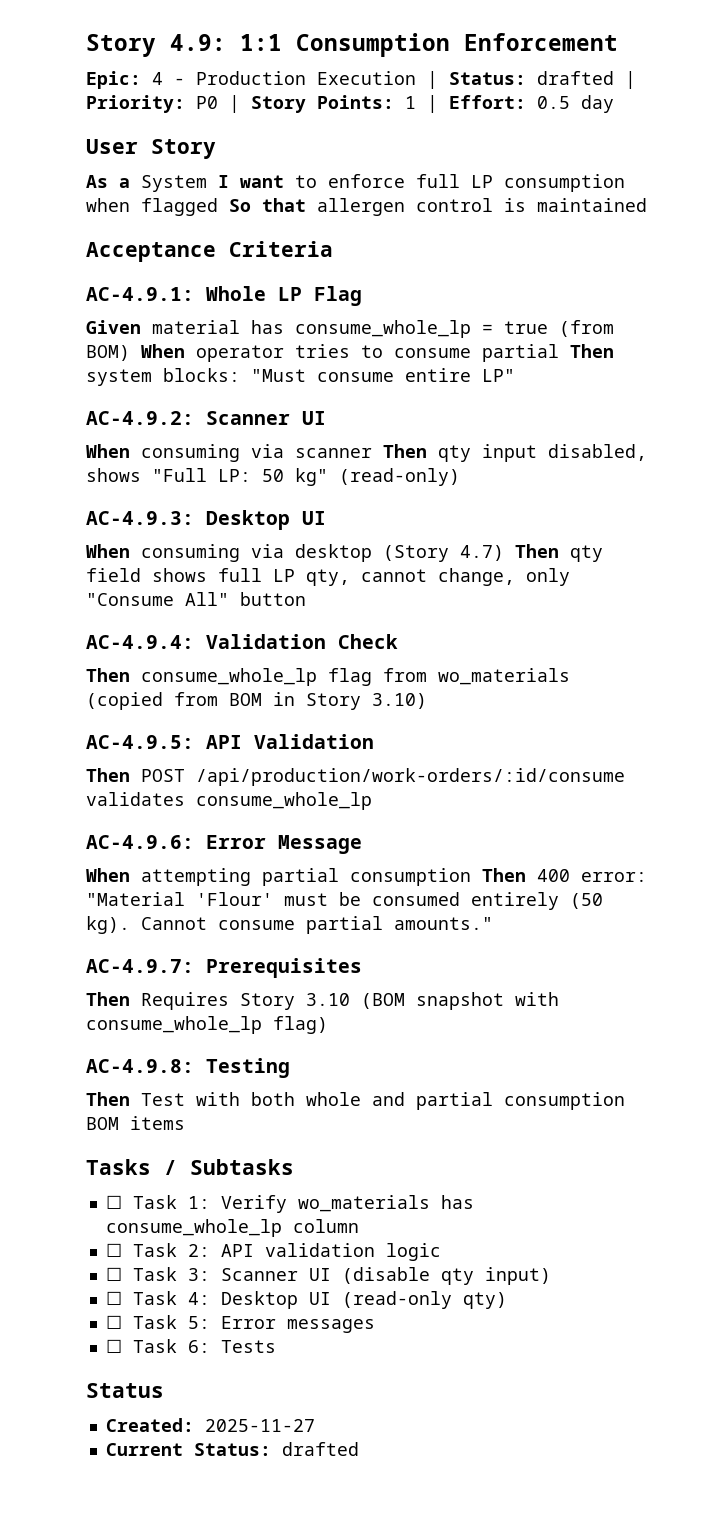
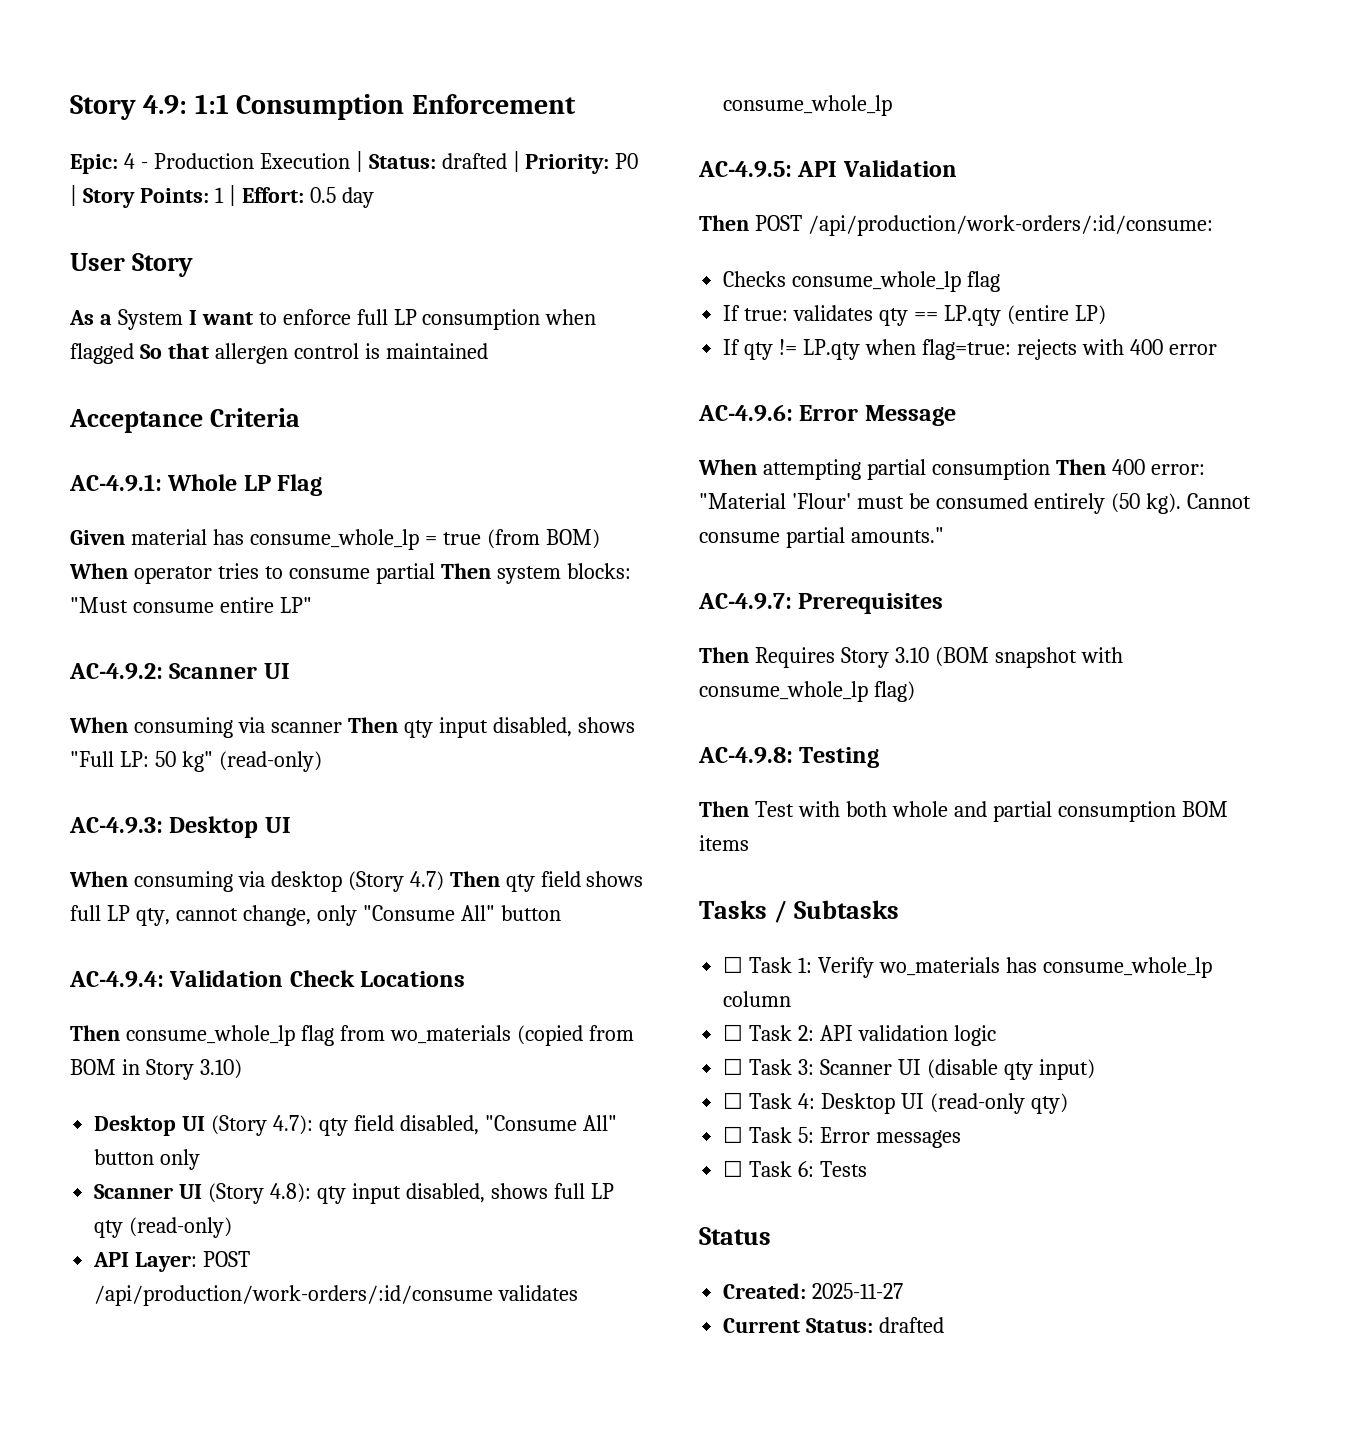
- AC-4.9.4: Validation Check
+ AC-4.9.4: Validation Check Locations
+ Desktop UI (Story 4.7): qty field disabled, "Consume All" button only
+ Scanner UI (Story 4.8): qty input disabled, shows full LP qty (read-only)
+ API Layer: POST /api/production/work-orders/:id/consume validates consume_whole_lp
- Then POST /api/production/work-orders/:id/consume validates consume_whole_lp
+ Then POST /api/production/work-orders/:id/consume:
+ Checks consume_whole_lp flag
+ If true: validates qty == LP.qty (entire LP)
+ If qty != LP.qty when flag=true: rejects with 400 error

